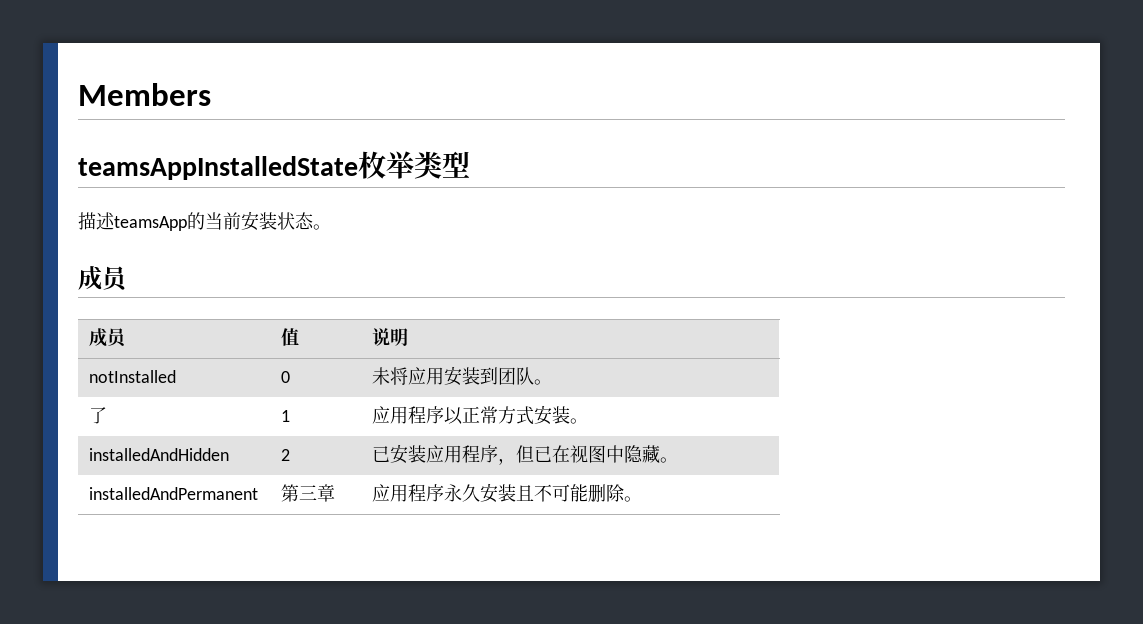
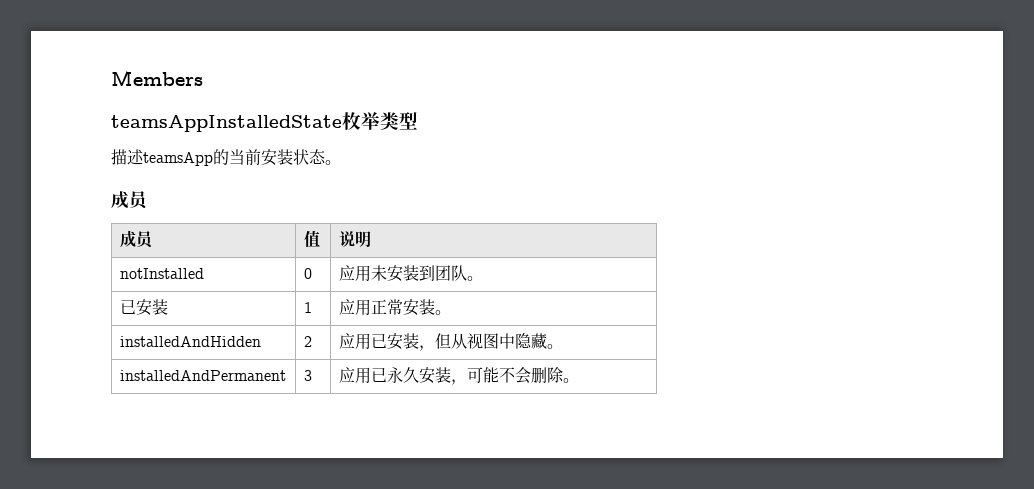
- notInstalled | 0 | 未将应用安装到团队。
+ notInstalled | 0 | 应用未安装到团队。
- 了 | 1 | 应用程序以正常方式安装。
+ 已安装 | 1 | 应用正常安装。
- installedAndHidden | 2 | 已安装应用程序，但已在视图中隐藏。
+ installedAndHidden | 2 | 应用已安装，但从视图中隐藏。
- installedAndPermanent | 第三章 | 应用程序永久安装且不可能删除。
+ installedAndPermanent | 3 | 应用已永久安装，可能不会删除。

